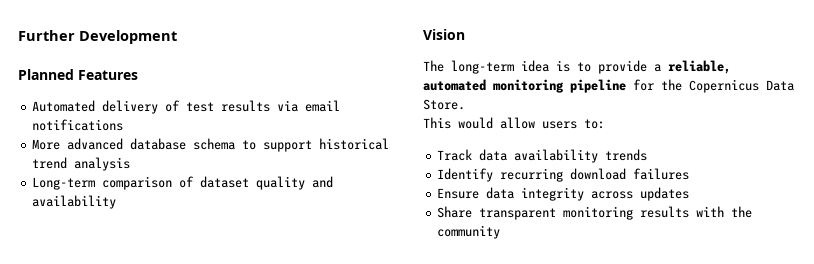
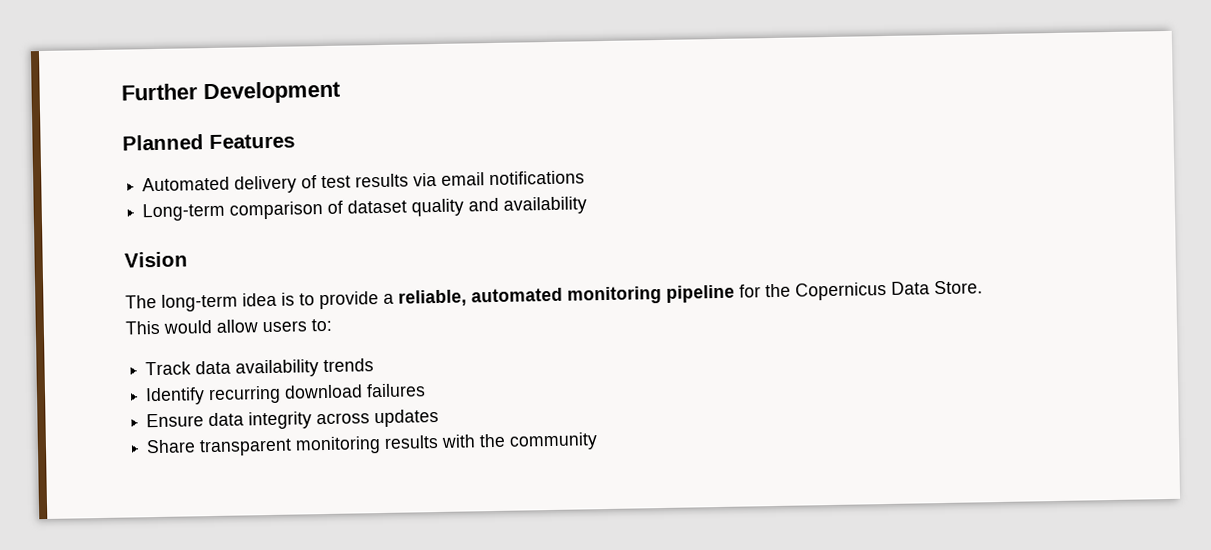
- More advanced database schema to support historical trend analysis

